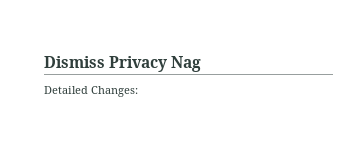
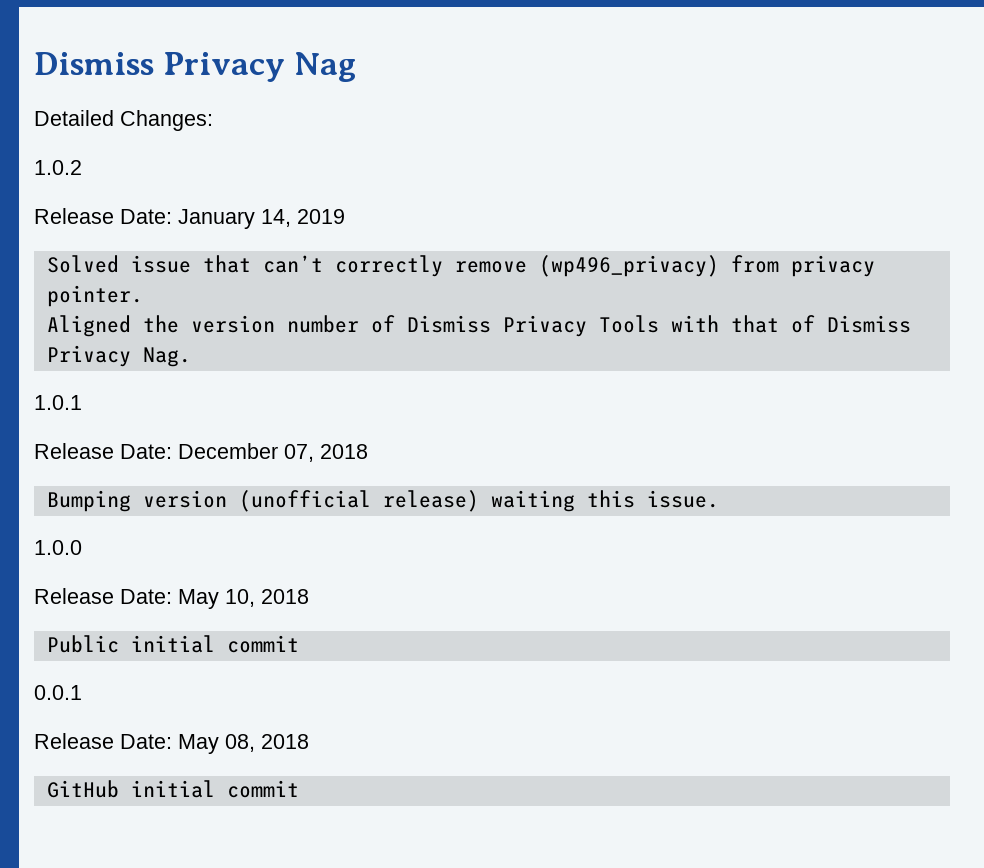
+ 1.0.2
+ Release Date: January 14, 2019
+ Solved issue that can’t correctly remove (wp496_privacy) from privacy pointer.
+ Aligned the version number of Dismiss Privacy Tools with that of Dismiss Privacy Nag.
+ 1.0.1
+ Release Date: December 07, 2018
+ Bumping version (unofficial release) waiting this issue.
+ 1.0.0
+ Release Date: May 10, 2018
+ Public initial commit
+ 0.0.1
+ Release Date: May 08, 2018
+ GitHub initial commit

